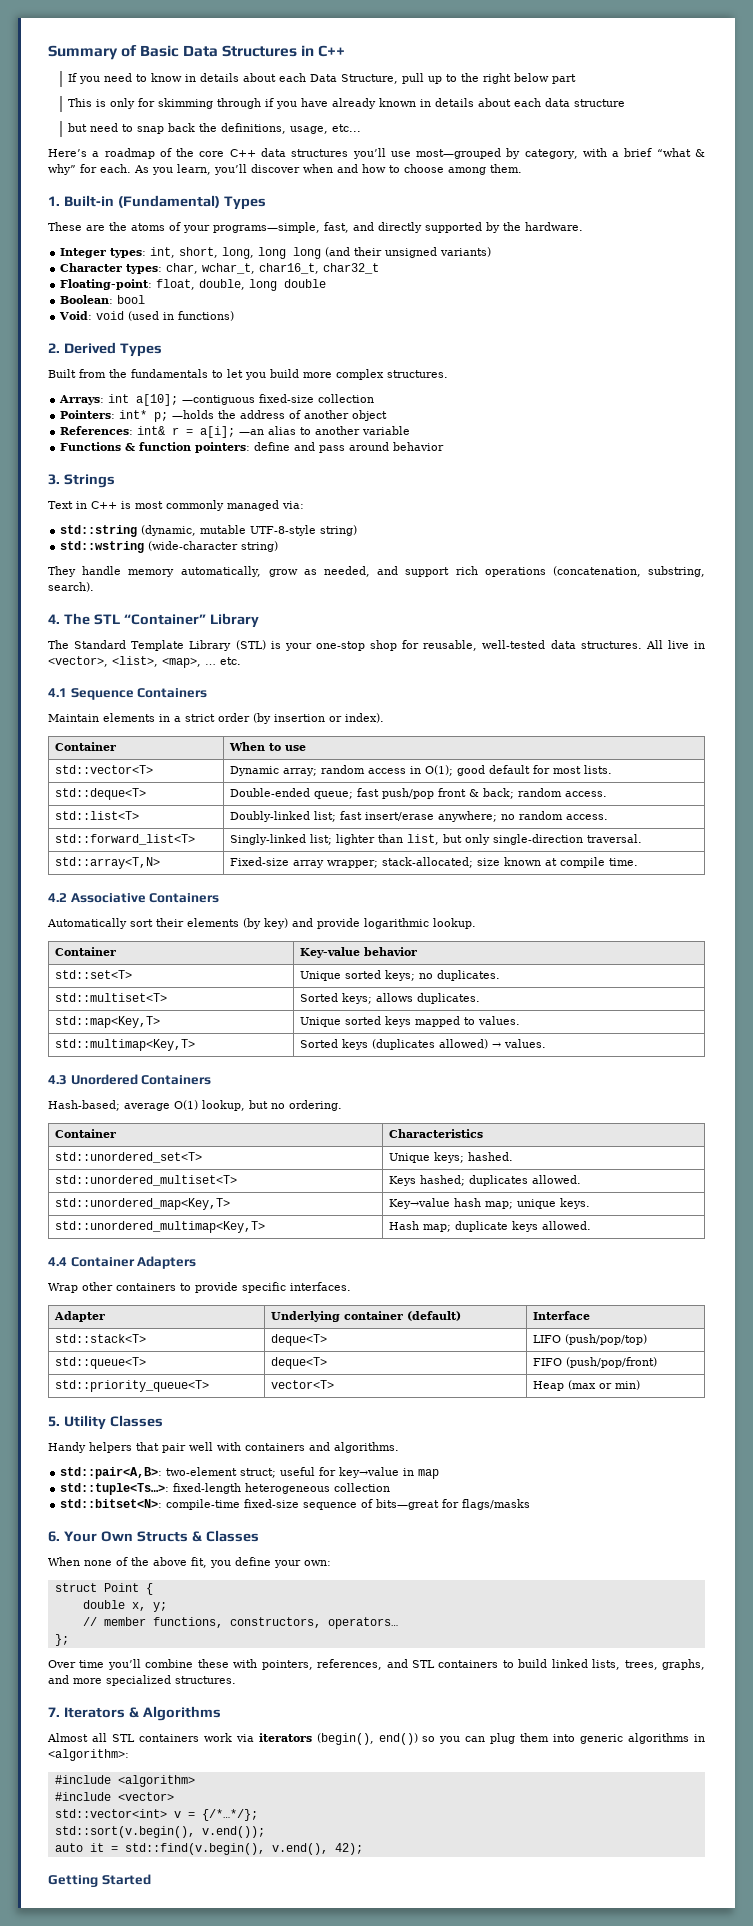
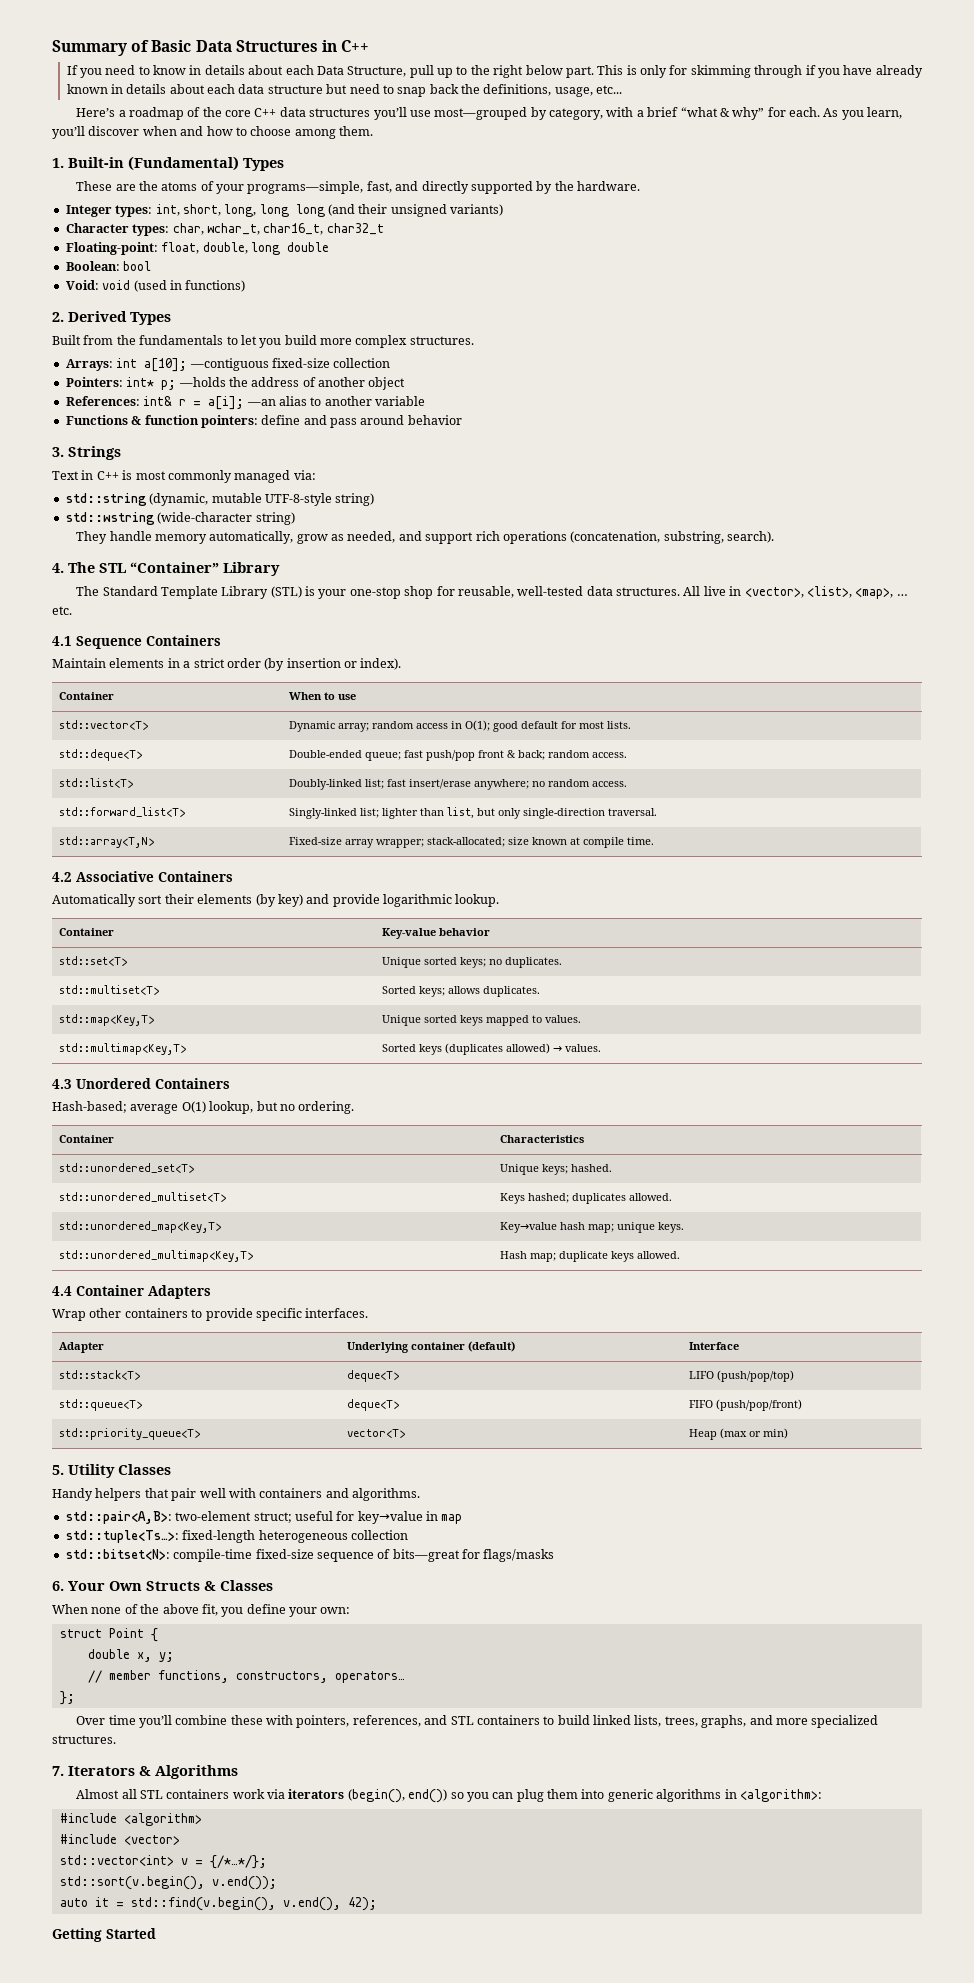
- If you need to know in details about each Data Structure, pull up to the right below part
- This is only for skimming through if you have already known in details about each data structure
- but need to snap back the definitions, usage, etc...
+ If you need to know in details about each Data Structure, pull up to the right below part. This is only for skimming through if you have already known in details about each data structure but need to snap back the definitions, usage, etc...

